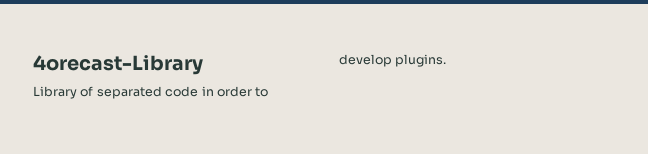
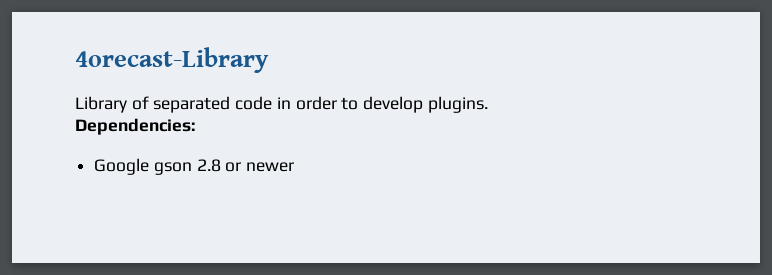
+ Dependencies:
+ Google gson 2.8 or newer

